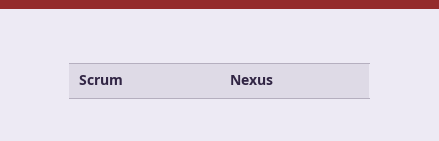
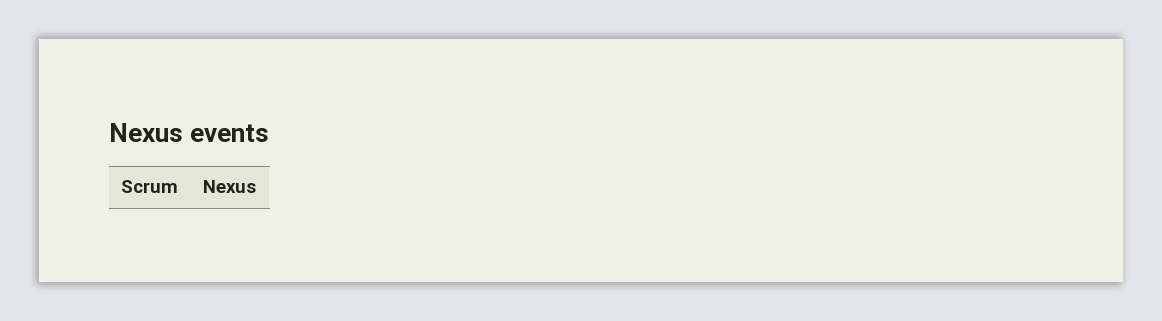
+ Nexus events

